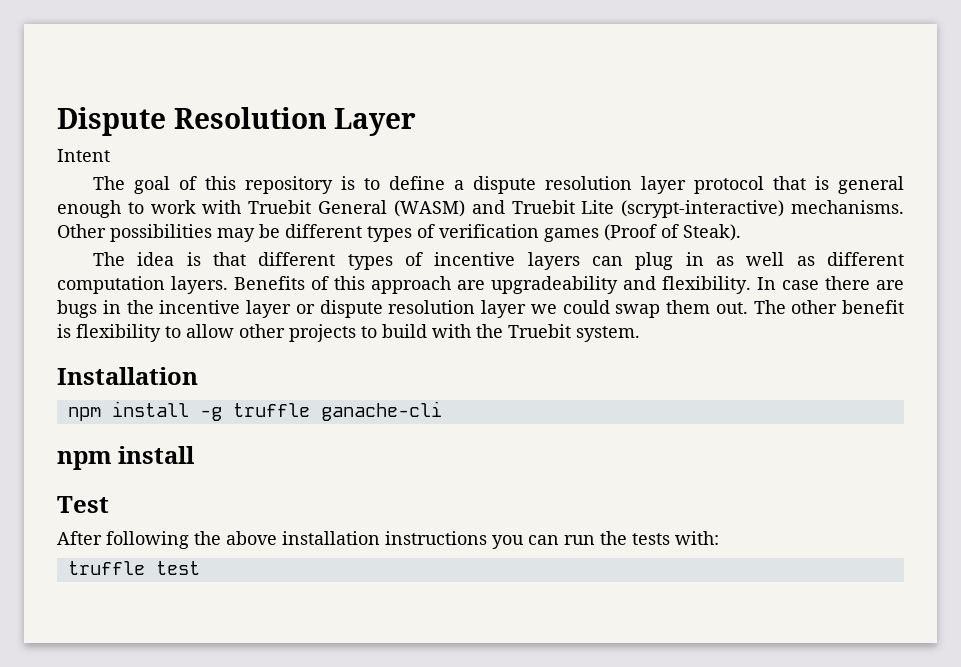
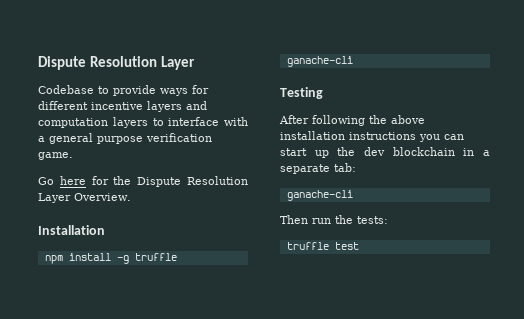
- Intent
- The goal of this repository is to define a dispute resolution layer protocol that is general enough to work with Truebit General (WASM) and Truebit Lite (scrypt-interactive) mechanisms. Other possibilities may be different types of verification games (Proof of Steak).
- The idea is that different types of incentive layers can plug in as well as different computation layers. Benefits of this approach are upgradeability and flexibility. In case there are bugs in the incentive layer or dispute resolution layer we could swap them out. The other benefit is flexibility to allow other projects to build with the Truebit system.
+ Codebase to provide ways for different incentive layers and computation layers to interface with a general purpose verification game.
+ Go here for the Dispute Resolution Layer Overview.
  npm install -g truffle ganache-cli
- npm install
- Test
+ Testing
- After following the above installation instructions you can run the tests with:
+ After following the above installation instructions you can start up the dev blockchain in a separate tab:
+ ganache-cli
+ Then run the tests:

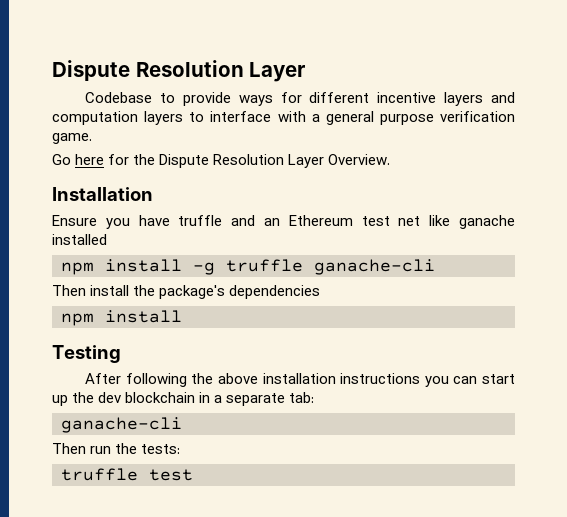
+ Ensure you have truffle and an Ethereum test net like ganache installed
+ Then install the package's dependencies
+ npm install

